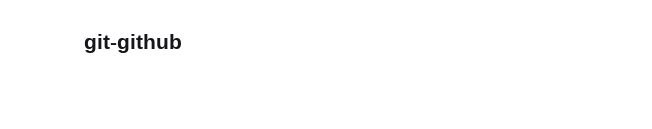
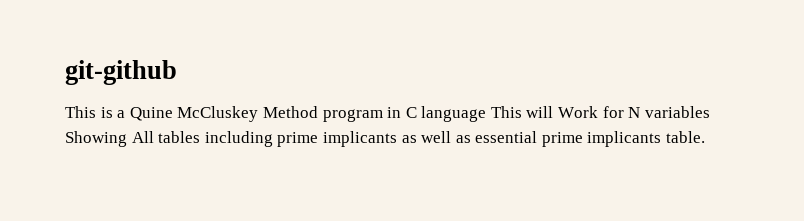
+ This is a Quine McCluskey Method program in C language This will Work for N variables Showing All tables including prime implicants as well as essential prime implicants table.

